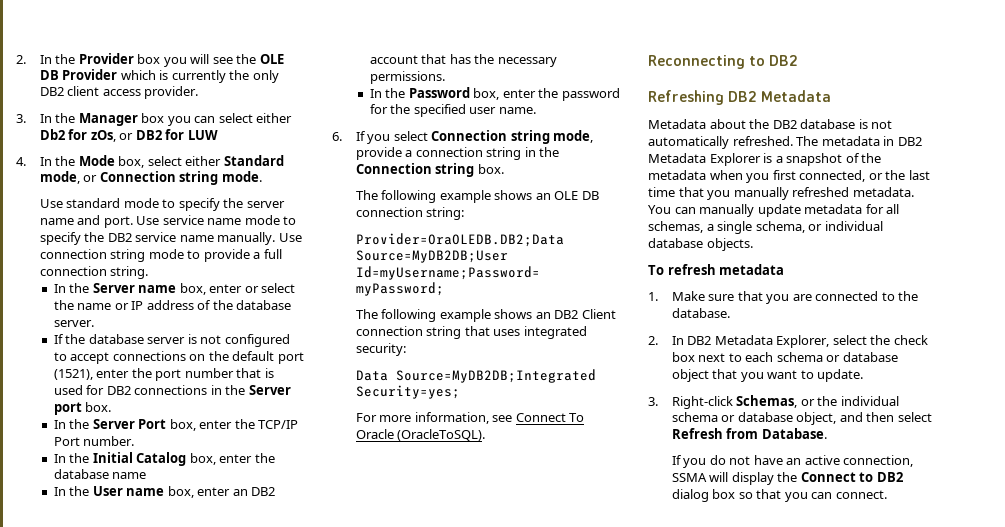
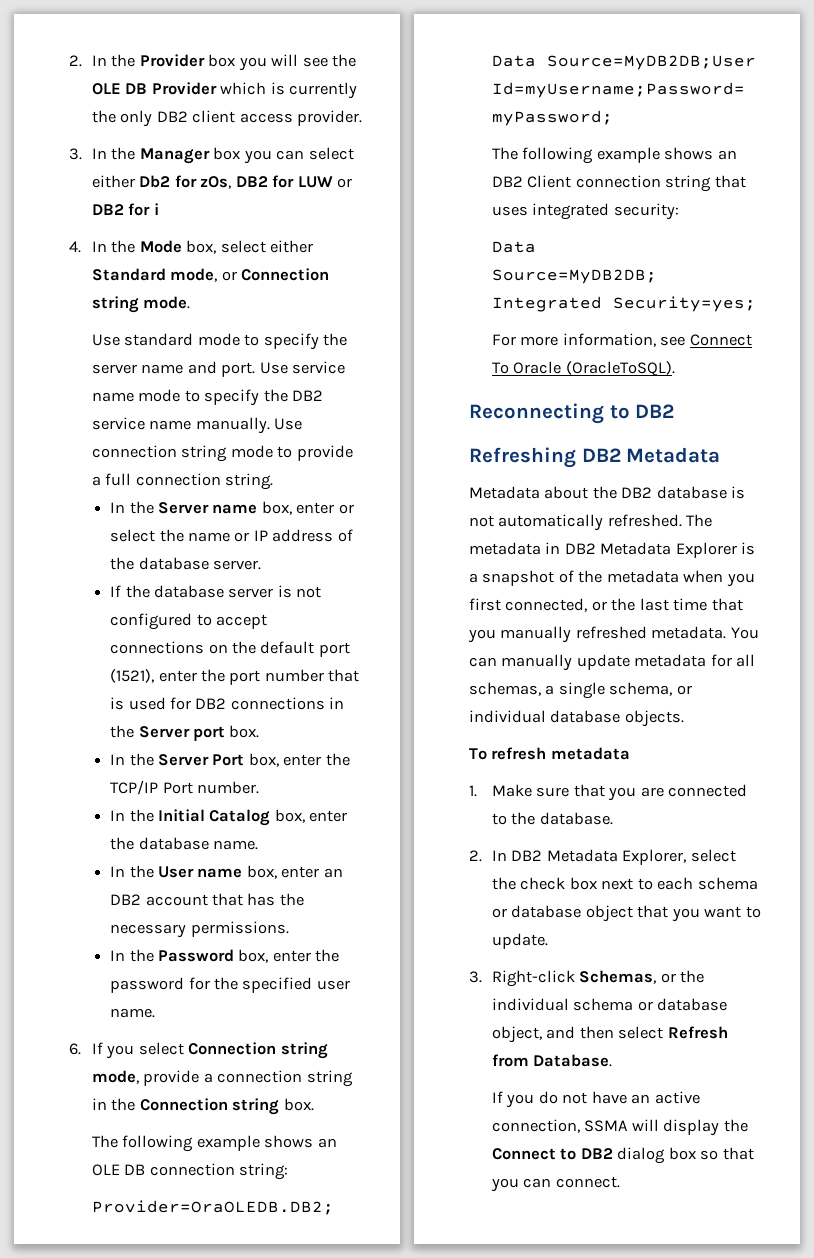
- 3. In the Manager box you can select either Db2 for zOs, or DB2 for LUW
+ 3. In the Manager box you can select either Db2 for zOs, DB2 for LUW or DB2 for i
- In the Initial Catalog box, enter the database name
+ In the Initial Catalog box, enter the database name.

